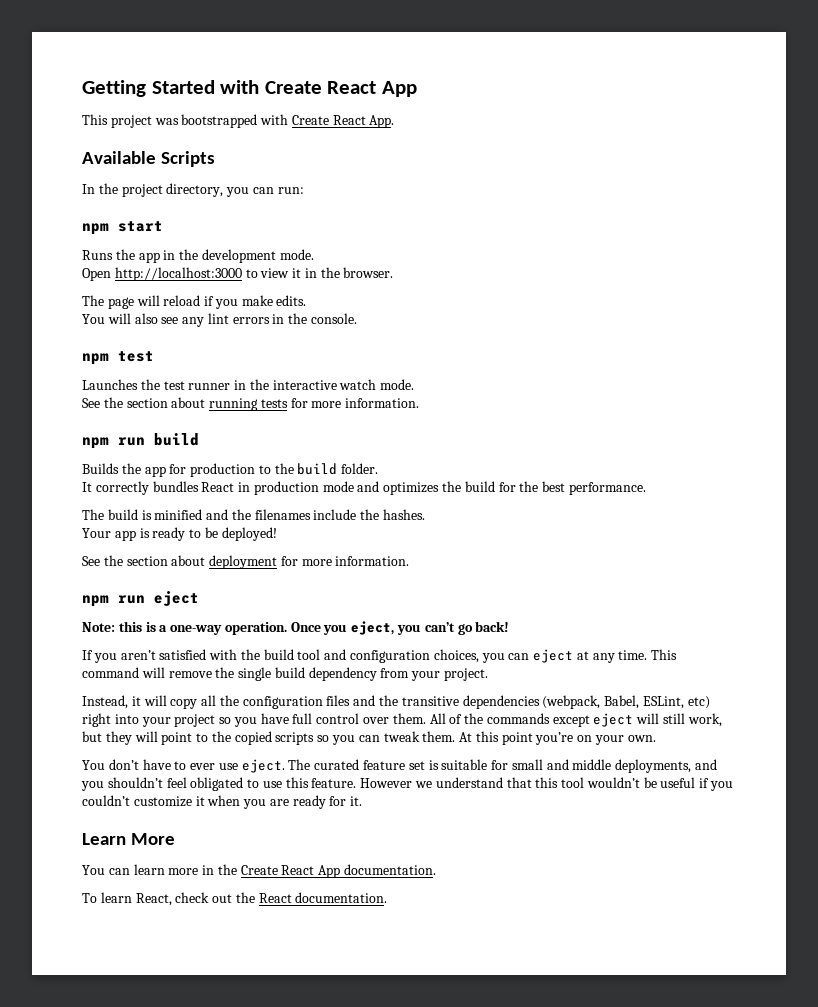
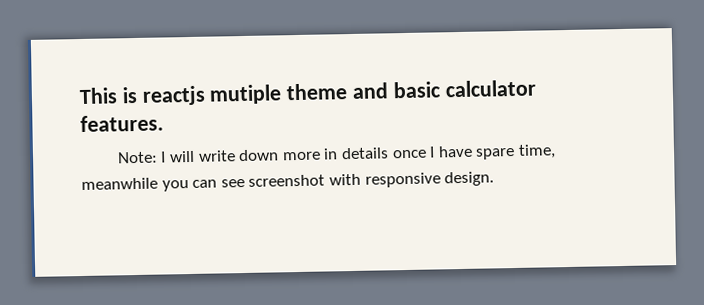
- Getting Started with Create React App
- This project was bootstrapped with Create React App.
- Available Scripts
- In the project directory, you can run:
- npm start
- Runs the app in the development mode.
- Open http://localhost:3000 to view it in the browser.
- The page will reload if you make edits.
- You will also see any lint errors in the console.
- npm test
- Launches the test runner in the interactive watch mode.
- See the section about running tests for more information.
- npm run build
- Builds the app for production to the build folder.
- It correctly bundles React in production mode and optimizes the build for the best performance.
- The build is minified and the filenames include the hashes.
- Your app is ready to be deployed!
- See the section about deployment for more information.
- npm run eject
- Note: this is a one-way operation. Once you eject, you can’t go back!
- If you aren’t satisfied with the build tool and configuration choices, you can eject at any time. This command will remove the single build dependency from your project.
- Instead, it will copy all the configuration files and the transitive dependencies (webpack, Babel, ESLint, etc) right into your project so you have full control over them. All of the commands except eject will still work, but they will point to the copied scripts so you can tweak them. At this point you’re on your own.
- You don’t have to ever use eject. The curated feature set is suitable for small and middle deployments, and you shouldn’t feel obligated to use this feature. However we understand that this tool wouldn’t be useful if you couldn’t customize it when you are ready for it.
- Learn More
- You can learn more in the Create React App documentation.
- To learn React, check out the React documentation.
+ This is reactjs mutiple theme and basic calculator features.
+ Note: I will write down more in details once I have spare time, meanwhile you can see screenshot with responsive design.

